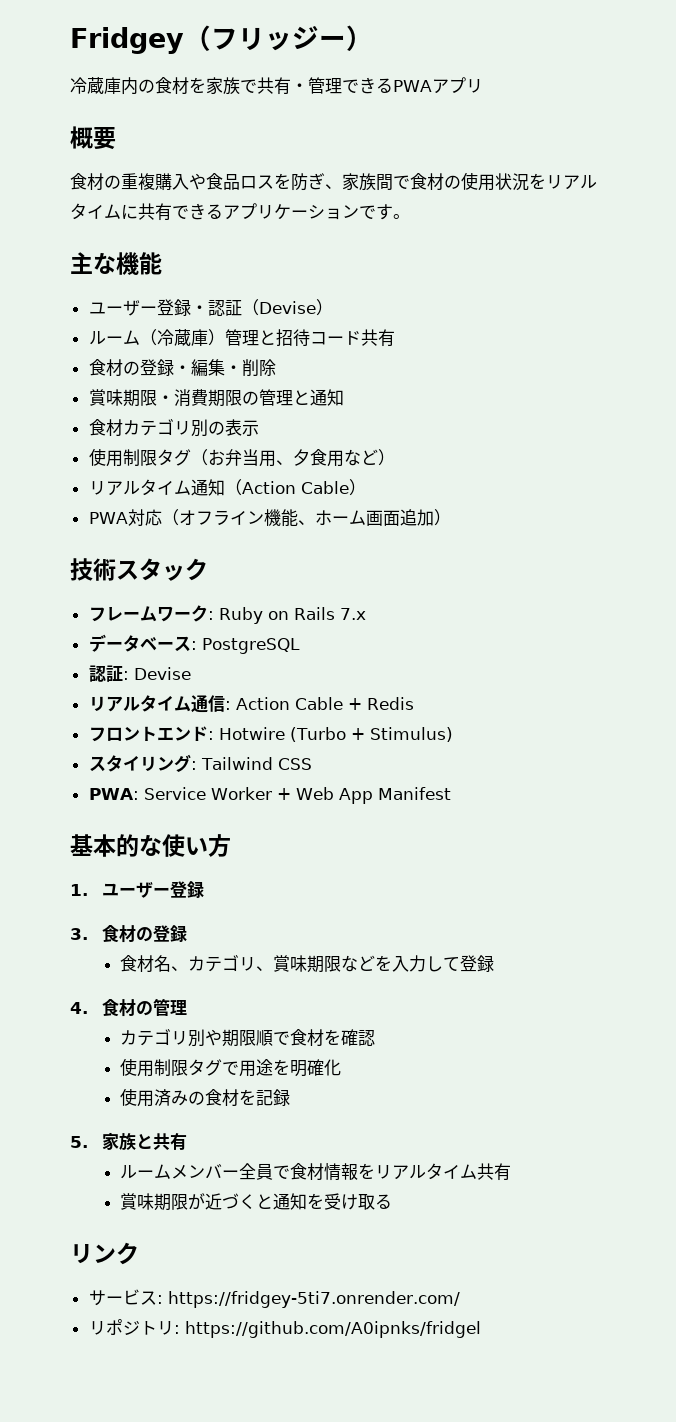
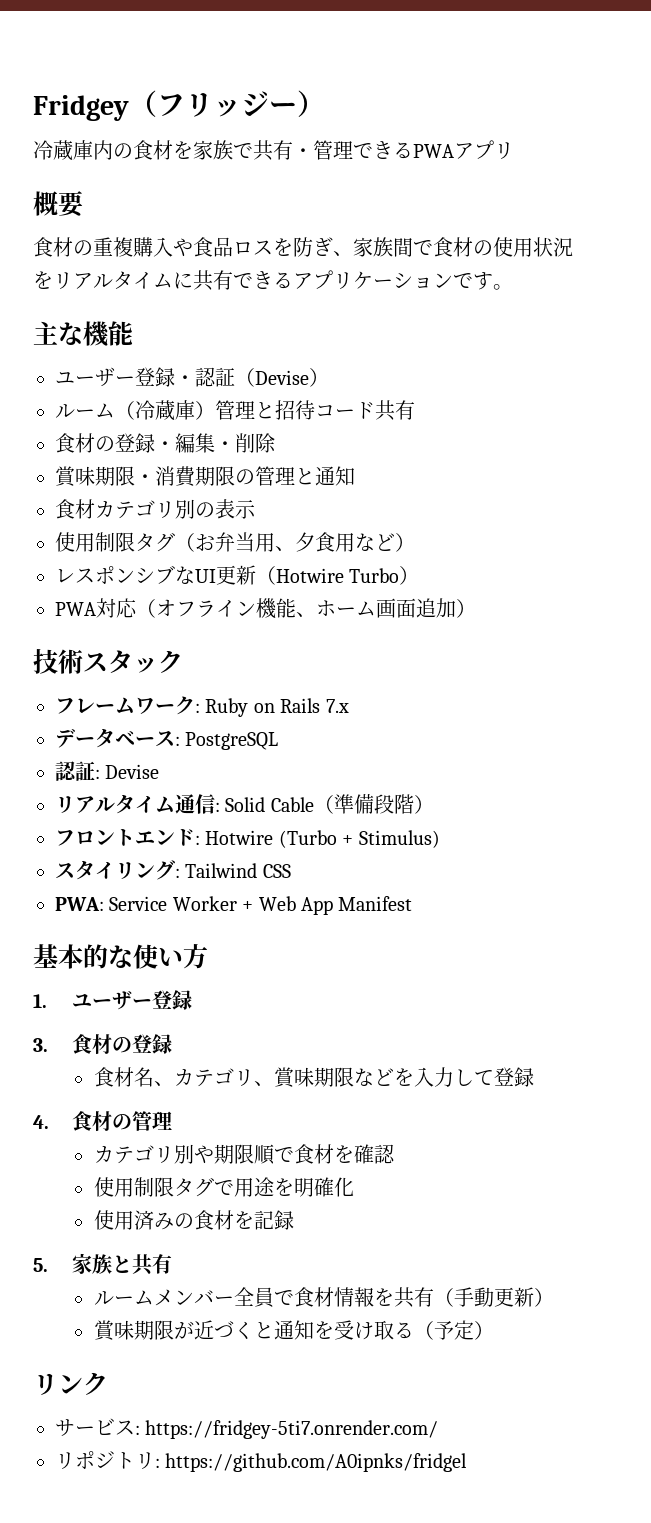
- リアルタイム通知（Action Cable）
+ レスポンシブなUI更新（Hotwire Turbo）
- リアルタイム通信: Action Cable + Redis
+ リアルタイム通信: Solid Cable（準備段階）
- ルームメンバー全員で食材情報をリアルタイム共有
+ ルームメンバー全員で食材情報を共有（手動更新）
- 賞味期限が近づくと通知を受け取る
+ 賞味期限が近づくと通知を受け取る（予定）

